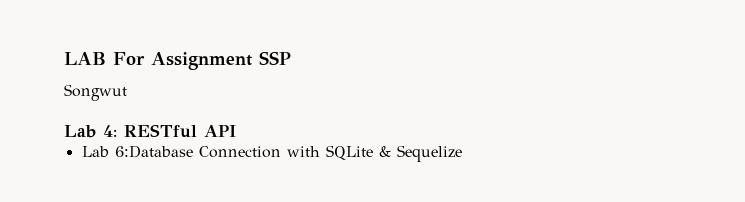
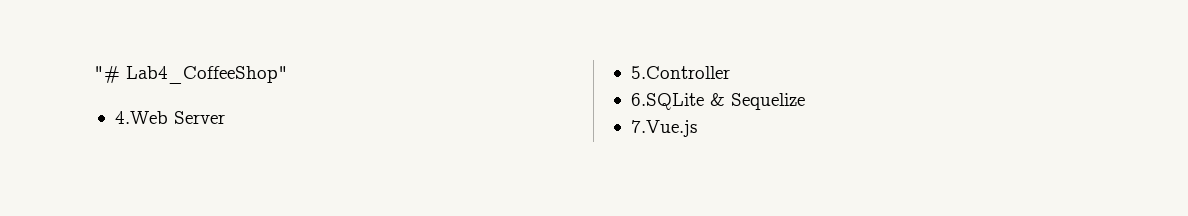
- LAB For Assignment SSP
- Songwut
- Lab 4: RESTful API
- Lab 6:Database Connection with SQLite & Sequelize
+ "# Lab4_CoffeeShop"
+ 4.Web Server
+ 5.Controller
+ 6.SQLite & Sequelize
+ 7.Vue.js

